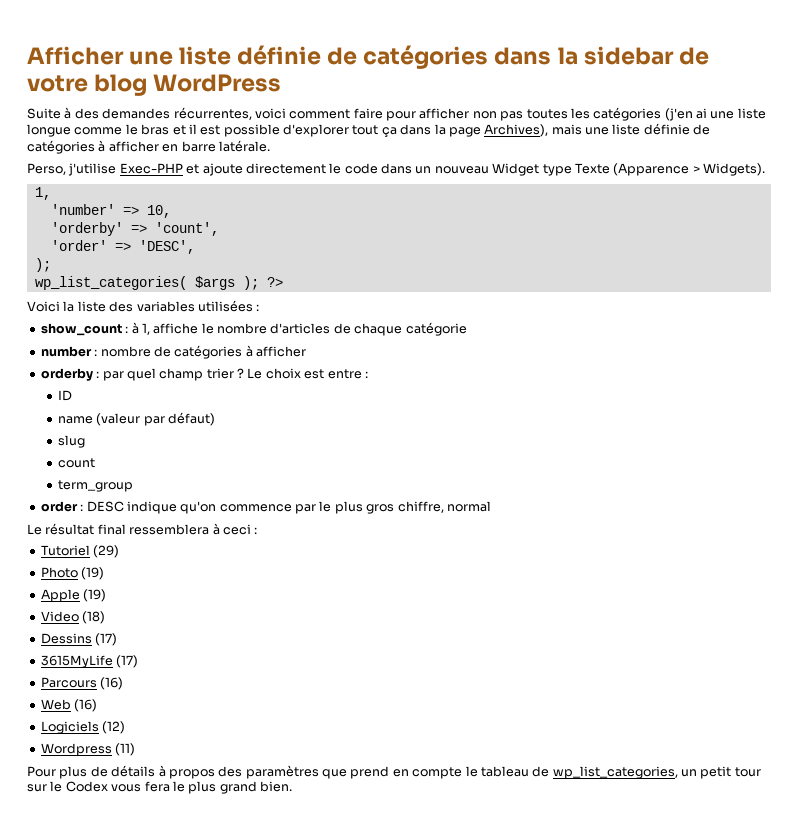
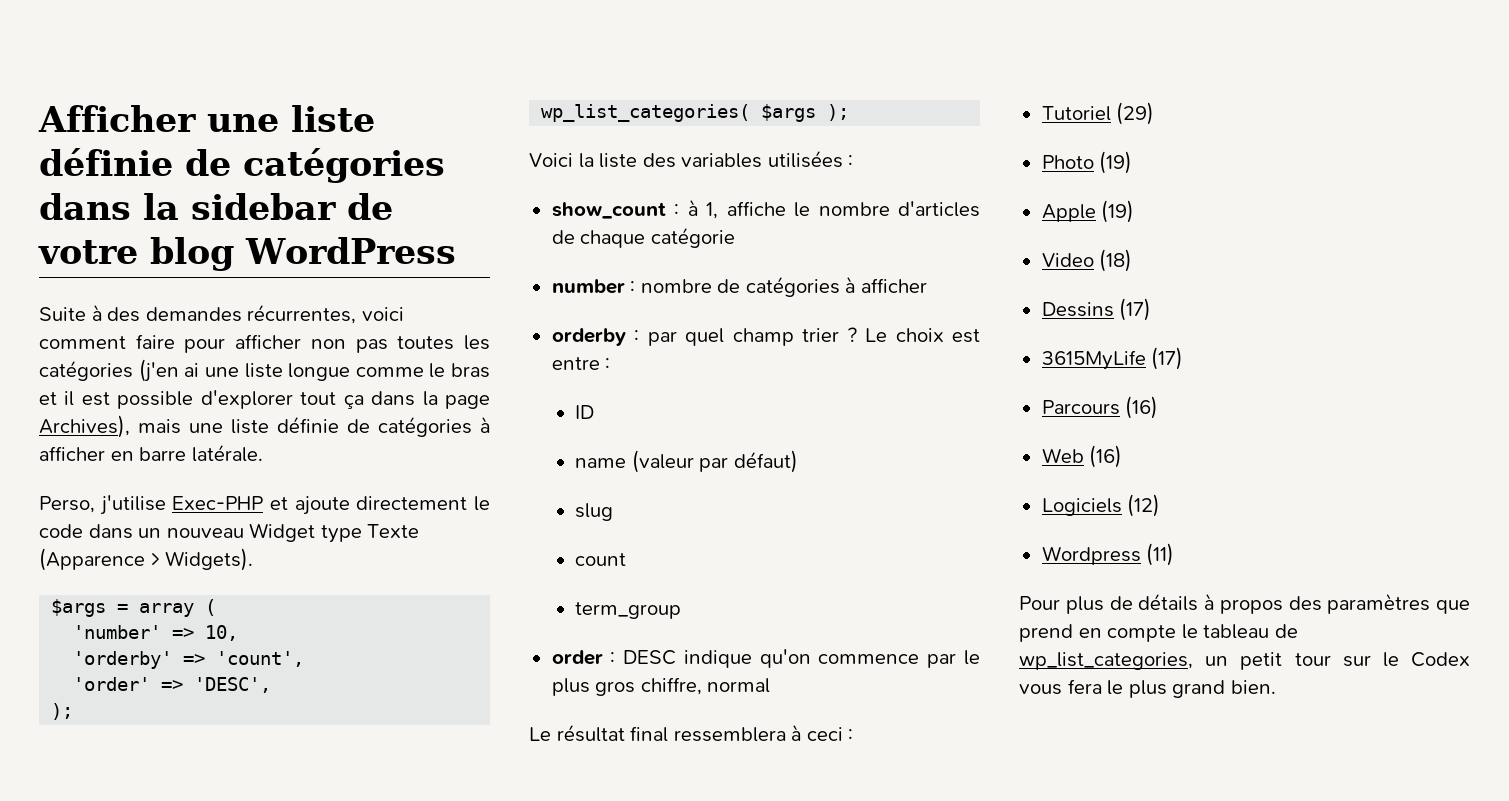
  Perso, j'utilise Exec-PHP et ajoute directement le code dans un nouveau Widget type Texte (Apparence > Widgets).
- 1,
+ $args = array (
- wp_list_categories( $args ); ?>
+ wp_list_categories( $args );

